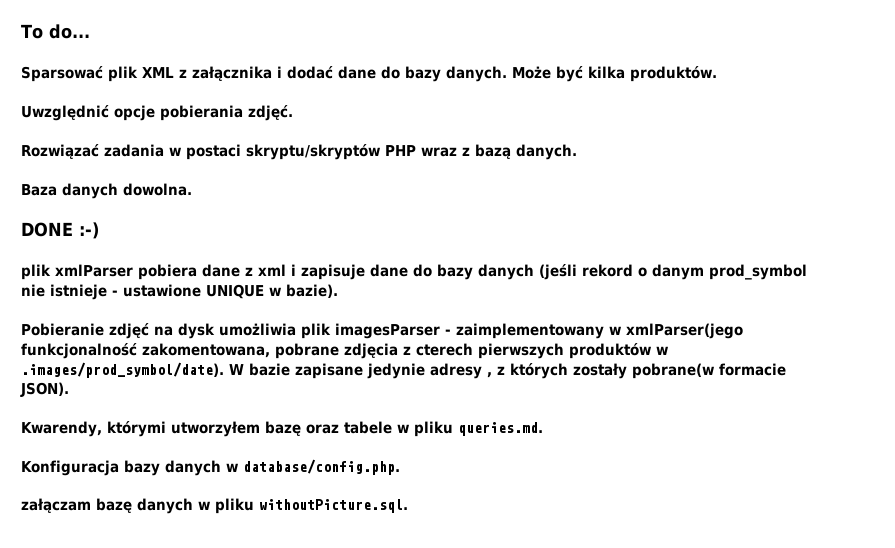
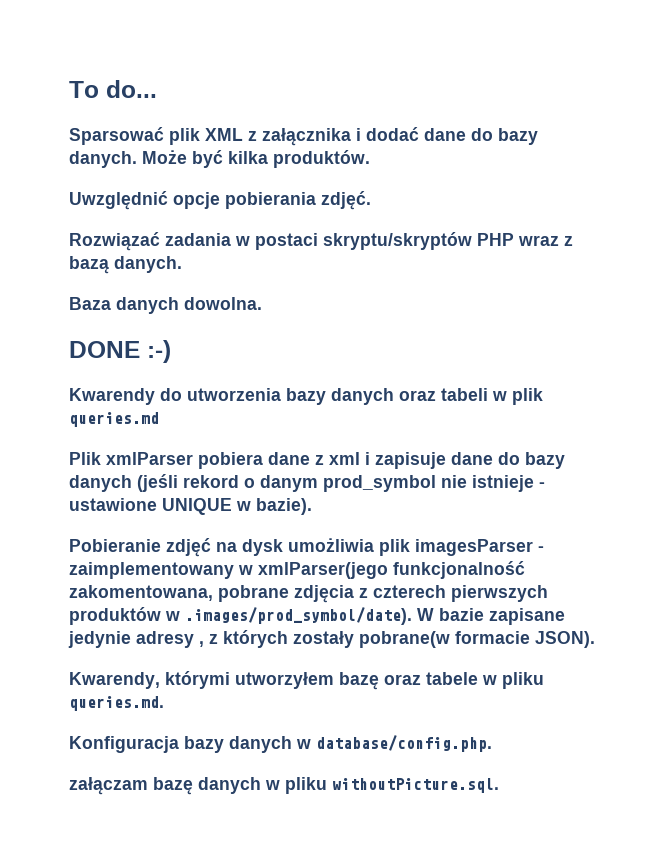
- plik xmlParser pobiera dane z xml i zapisuje dane do bazy danych (jeśli rekord o danym prod_symbol nie istnieje - ustawione UNIQUE w bazie).
+ Kwarendy do utworzenia bazy danych oraz tabeli w plik queries.md
+ Plik xmlParser pobiera dane z xml i zapisuje dane do bazy danych (jeśli rekord o danym prod_symbol nie istnieje - ustawione UNIQUE w bazie).
- Pobieranie zdjęć na dysk umożliwia plik imagesParser - zaimplementowany w xmlParser(jego funkcjonalność zakomentowana, pobrane zdjęcia z cterech pierwszych produktów w .images/prod_symbol/date). W bazie zapisane jedynie adresy , z których zostały pobrane(w formacie JSON).
+ Pobieranie zdjęć na dysk umożliwia plik imagesParser - zaimplementowany w xmlParser(jego funkcjonalność zakomentowana, pobrane zdjęcia z czterech pierwszych produktów w .images/prod_symbol/date). W bazie zapisane jedynie adresy , z których zostały pobrane(w formacie JSON).

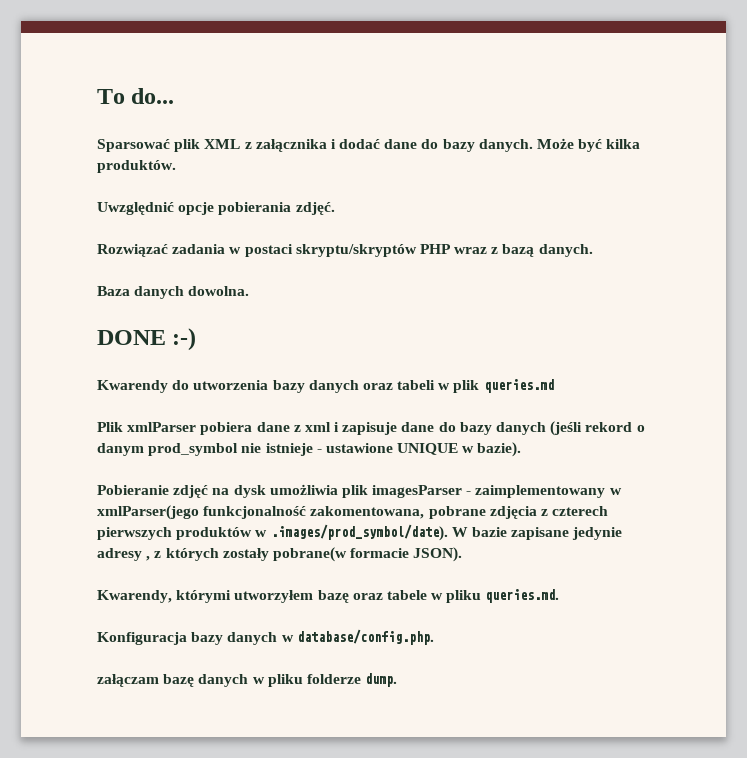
- załączam bazę danych w pliku withoutPicture.sql.
+ załączam bazę danych w pliku folderze dump.

